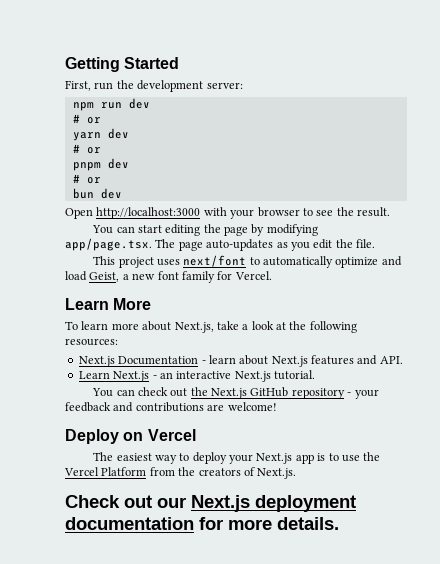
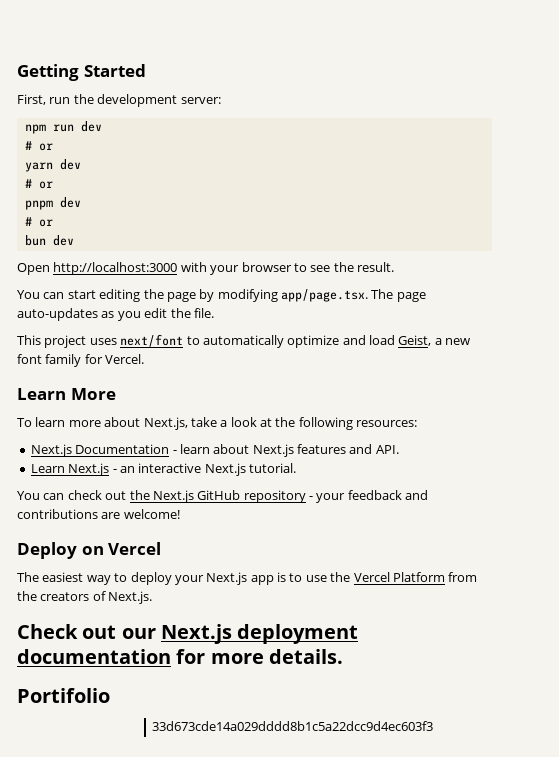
+ Portifolio
+ 33d673cde14a029dddd8b1c5a22dcc9d4ec603f3

